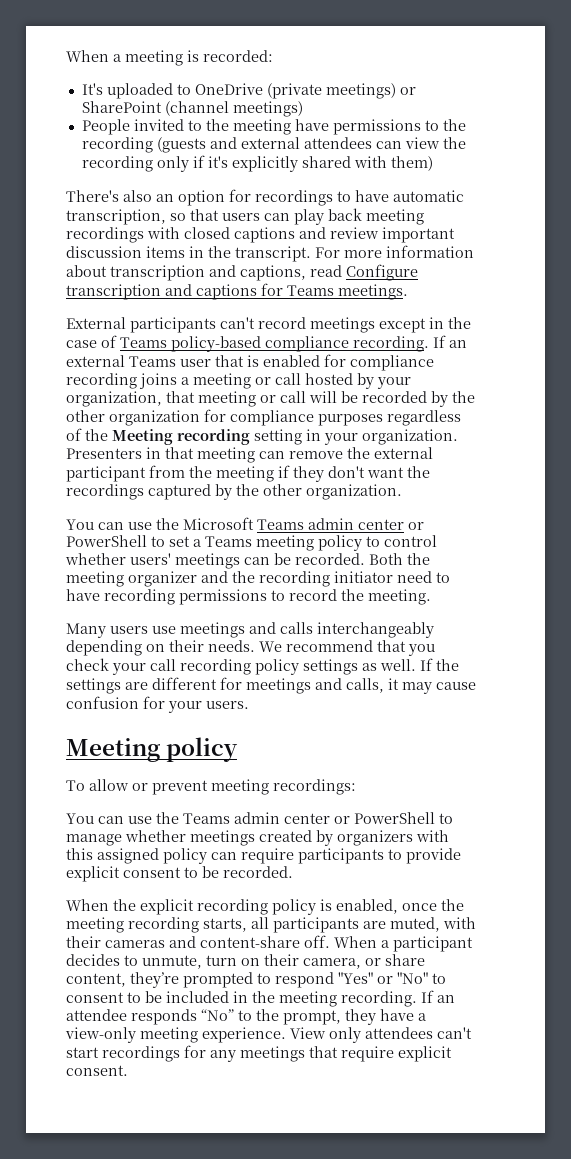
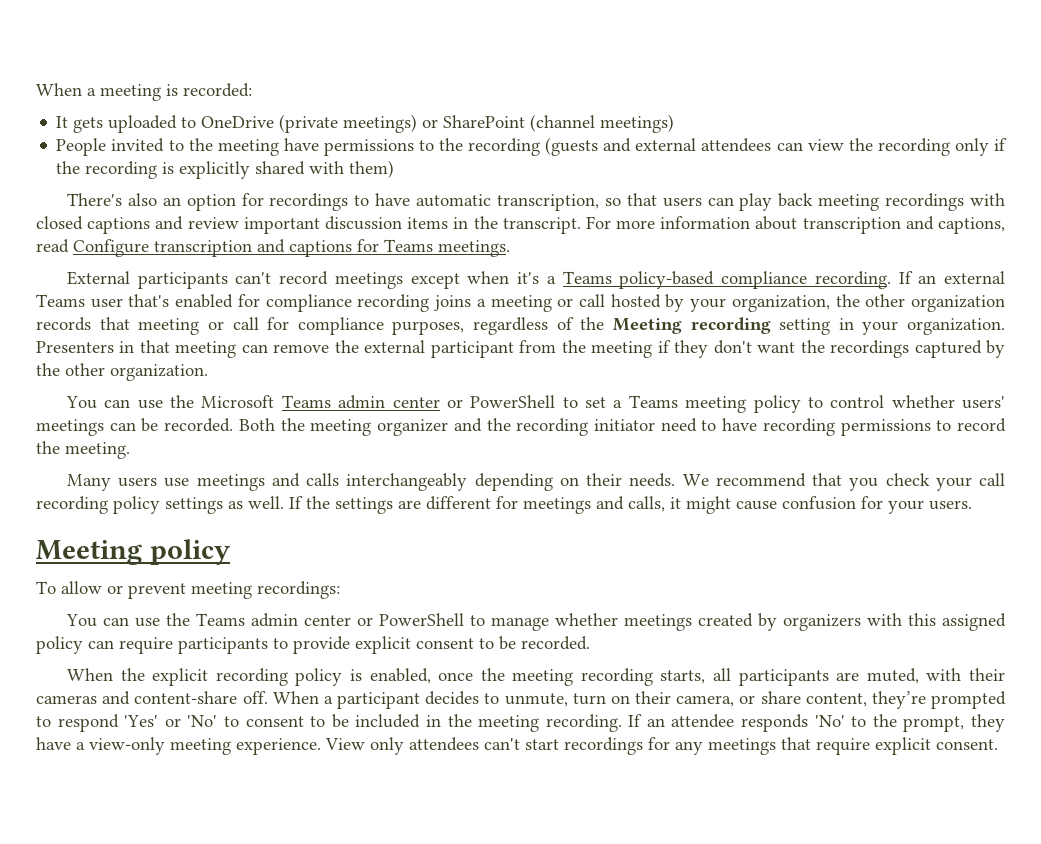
- It's uploaded to OneDrive (private meetings) or SharePoint (channel meetings)
+ It gets uploaded to OneDrive (private meetings) or SharePoint (channel meetings)
- People invited to the meeting have permissions to the recording (guests and external attendees can view the recording only if it's explicitly shared with them)
+ People invited to the meeting have permissions to the recording (guests and external attendees can view the recording only if the recording is explicitly shared with them)
- External participants can't record meetings except in the case of Teams policy-based compliance recording.
+ External participants can't record meetings except when it's a Teams policy-based compliance recording.
- If an external Teams user that is enabled for compliance recording joins a meeting or call hosted by your organization, that meeting or call will be recorded by the other organization for compliance purposes regardless of the Meeting recording setting in your organization.
+ If an external Teams user that's enabled for compliance recording joins a meeting or call hosted by your organization, the other organization records that meeting or call for compliance purposes, regardless of the Meeting recording setting in your organization.
- If the settings are different for meetings and calls, it may cause confusion for your users.
+ If the settings are different for meetings and calls, it might cause confusion for your users.
- When a participant decides to unmute, turn on their camera, or share content, they’re prompted to respond "Yes" or "No" to consent to be included in the meeting recording.
+ When a participant decides to unmute, turn on their camera, or share content, they’re prompted to respond 'Yes' or 'No' to consent to be included in the meeting recording.
- If an attendee responds “No” to the prompt, they have a view-only meeting experience.
+ If an attendee responds 'No' to the prompt, they have a view-only meeting experience.

